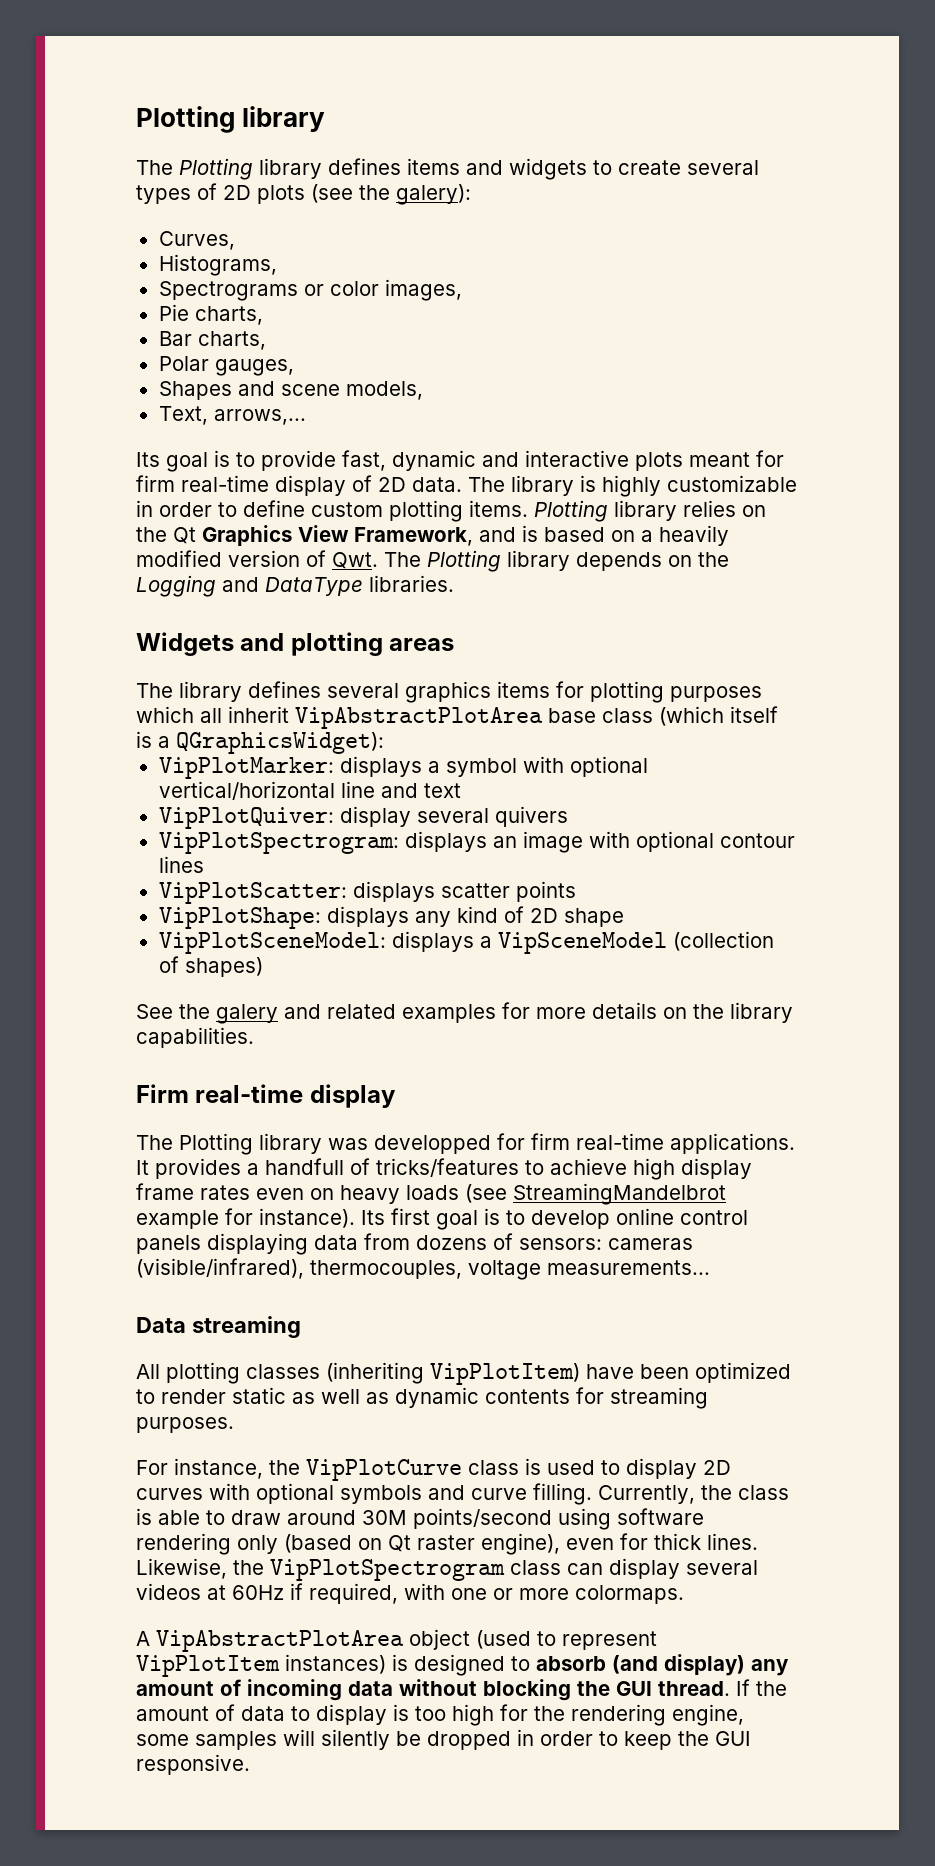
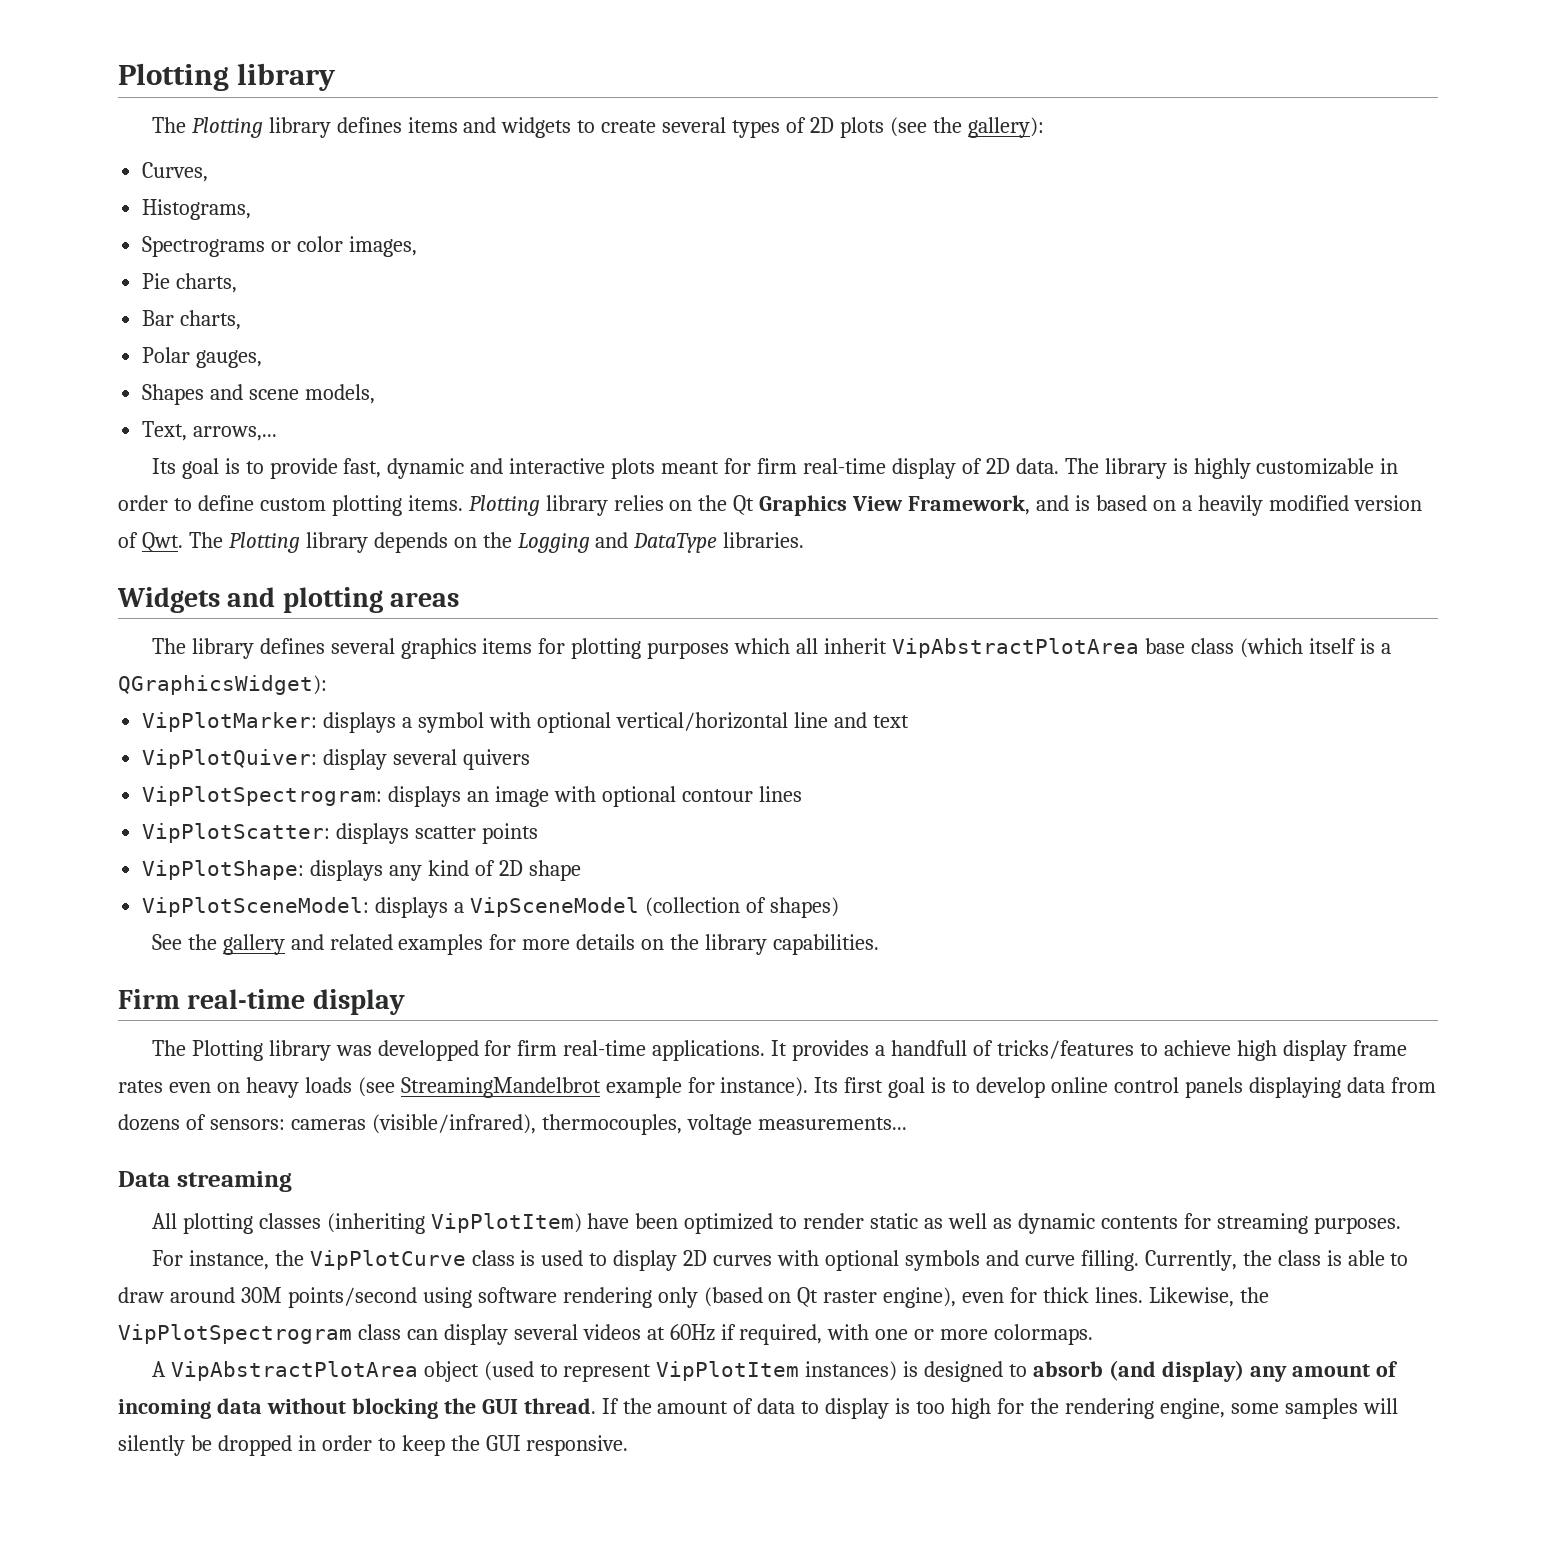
- The Plotting library defines items and widgets to create several types of 2D plots (see the galery):
+ The Plotting library defines items and widgets to create several types of 2D plots (see the gallery):
- See the galery and related examples for more details on the library capabilities.
+ See the gallery and related examples for more details on the library capabilities.

